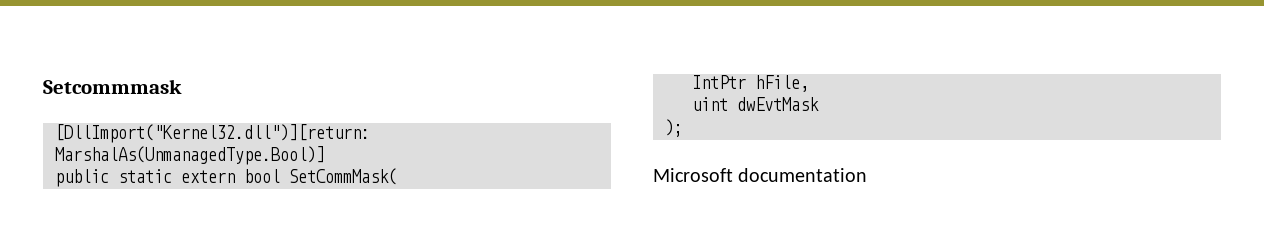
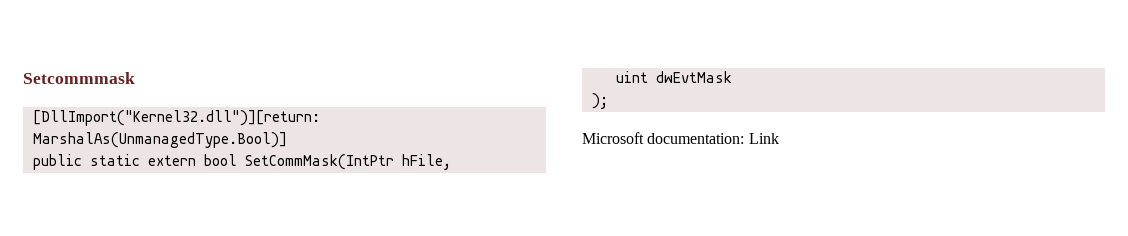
- public static extern bool SetCommMask(
- IntPtr hFile,
+ public static extern bool SetCommMask(IntPtr hFile,
- Microsoft documentation
+ Microsoft documentation: Link

